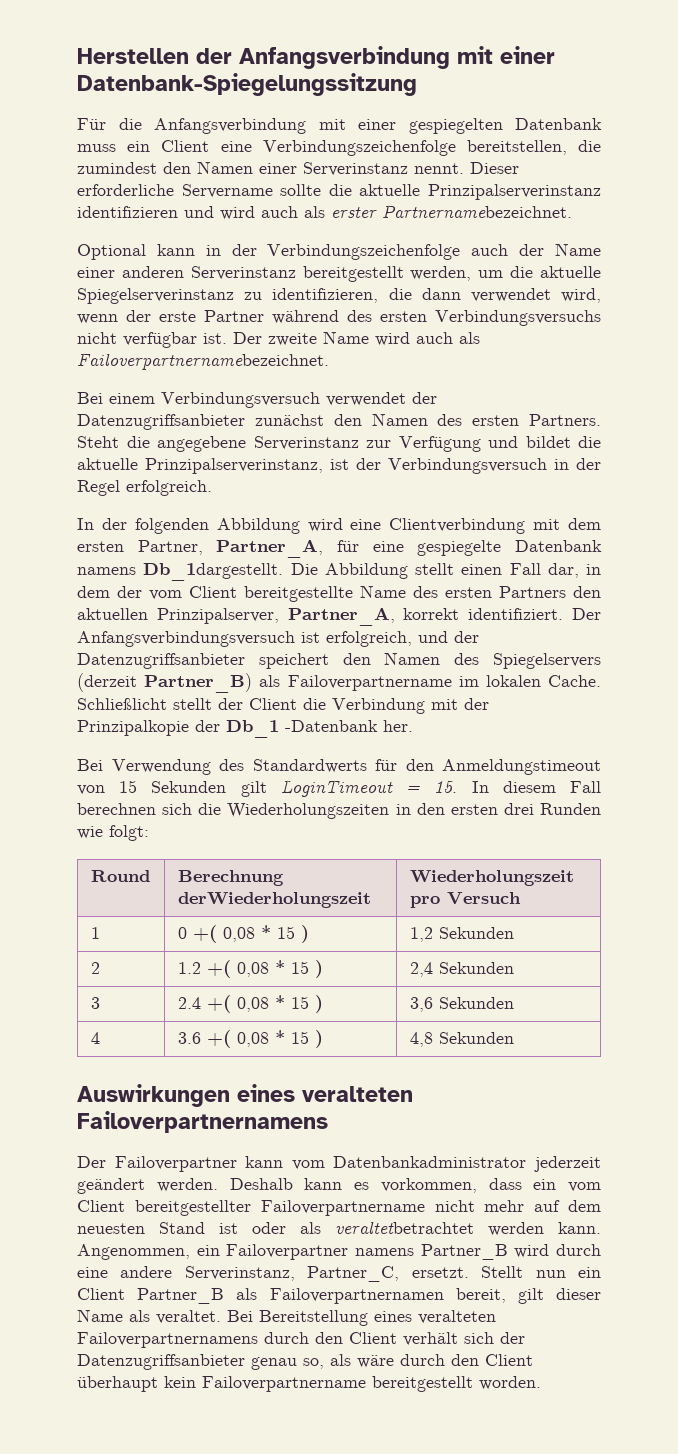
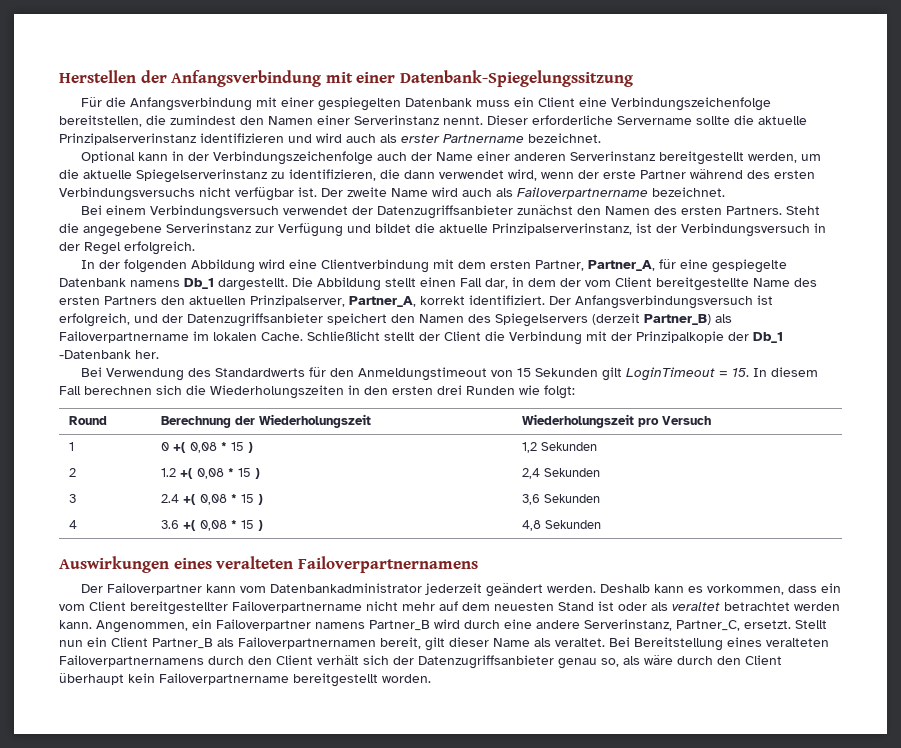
- Dieser erforderliche Servername sollte die aktuelle Prinzipalserverinstanz identifizieren und wird auch als erster Partnernamebezeichnet.
+ Dieser erforderliche Servername sollte die aktuelle Prinzipalserverinstanz identifizieren und wird auch als erster Partnername bezeichnet.
- Der zweite Name wird auch als Failoverpartnernamebezeichnet.
+ Der zweite Name wird auch als Failoverpartnername bezeichnet.
- In der folgenden Abbildung wird eine Clientverbindung mit dem ersten Partner, Partner_A, für eine gespiegelte Datenbank namens Db_1dargestellt.
+ In der folgenden Abbildung wird eine Clientverbindung mit dem ersten Partner, Partner_A, für eine gespiegelte Datenbank namens Db_1 dargestellt.
- Round | Berechnung derWiederholungszeit | Wiederholungszeit pro Versuch
+ Round | Berechnung der Wiederholungszeit | Wiederholungszeit pro Versuch
- Deshalb kann es vorkommen, dass ein vom Client bereitgestellter Failoverpartnername nicht mehr auf dem neuesten Stand ist oder als veraltetbetrachtet werden kann.
+ Deshalb kann es vorkommen, dass ein vom Client bereitgestellter Failoverpartnername nicht mehr auf dem neuesten Stand ist oder als veraltet betrachtet werden kann.

